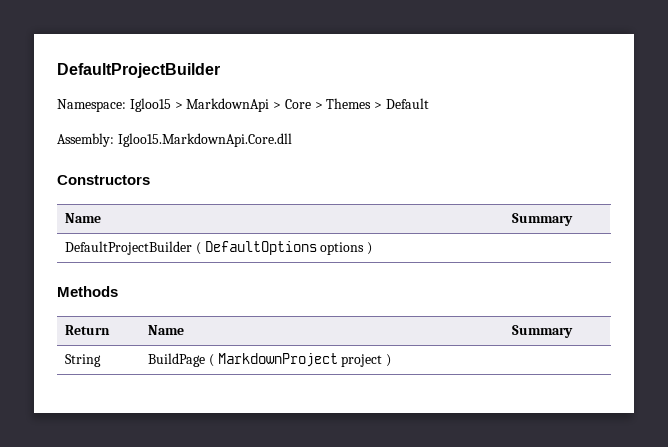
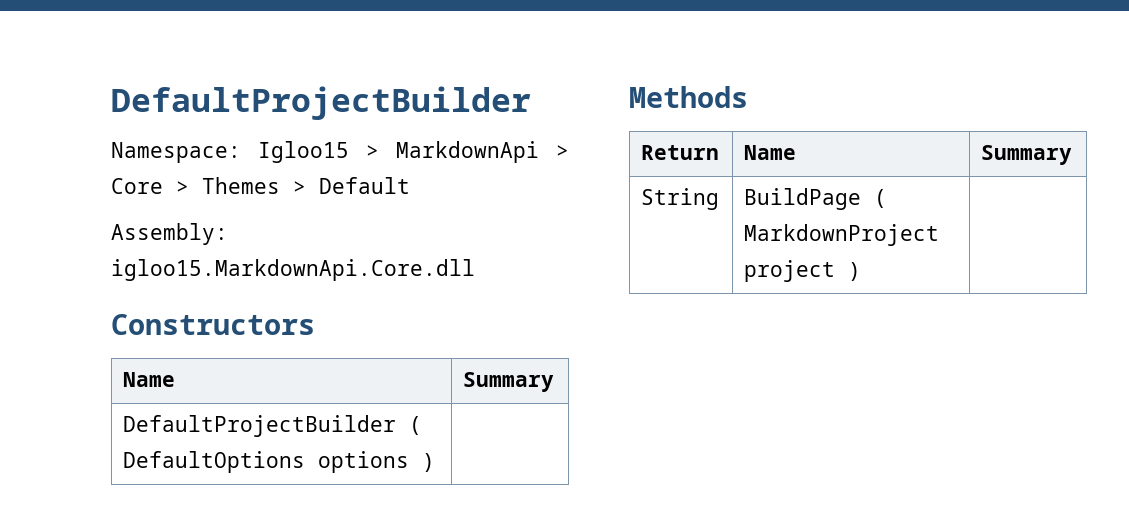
- Assembly: Igloo15.MarkdownApi.Core.dll
+ Assembly: igloo15.MarkdownApi.Core.dll

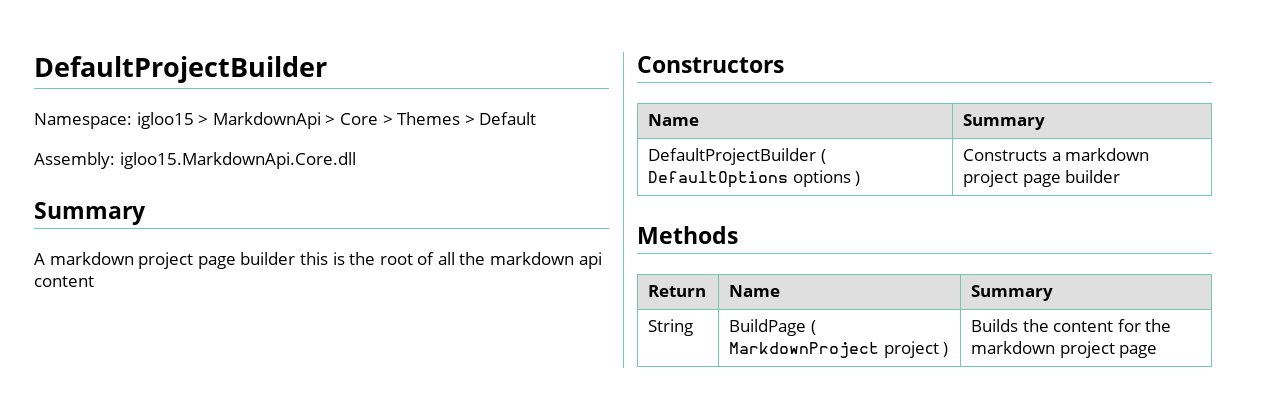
- Namespace: Igloo15 > MarkdownApi > Core > Themes > Default
+ Namespace: igloo15 > MarkdownApi > Core > Themes > Default
  Assembly: igloo15.MarkdownApi.Core.dll
+ Summary
+ A markdown project page builder this is the root of all the markdown api content
- DefaultProjectBuilder ( DefaultOptions options ) |
+ DefaultProjectBuilder ( DefaultOptions options ) | Constructs a markdown project page builder
- String | BuildPage ( MarkdownProject project ) |
+ String | BuildPage ( MarkdownProject project ) | Builds the content for the markdown project page

